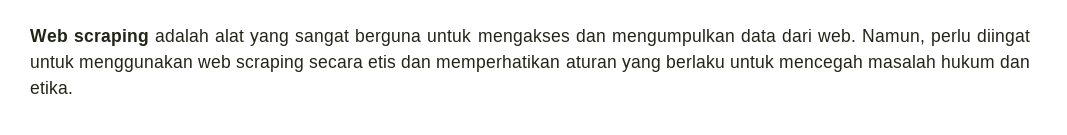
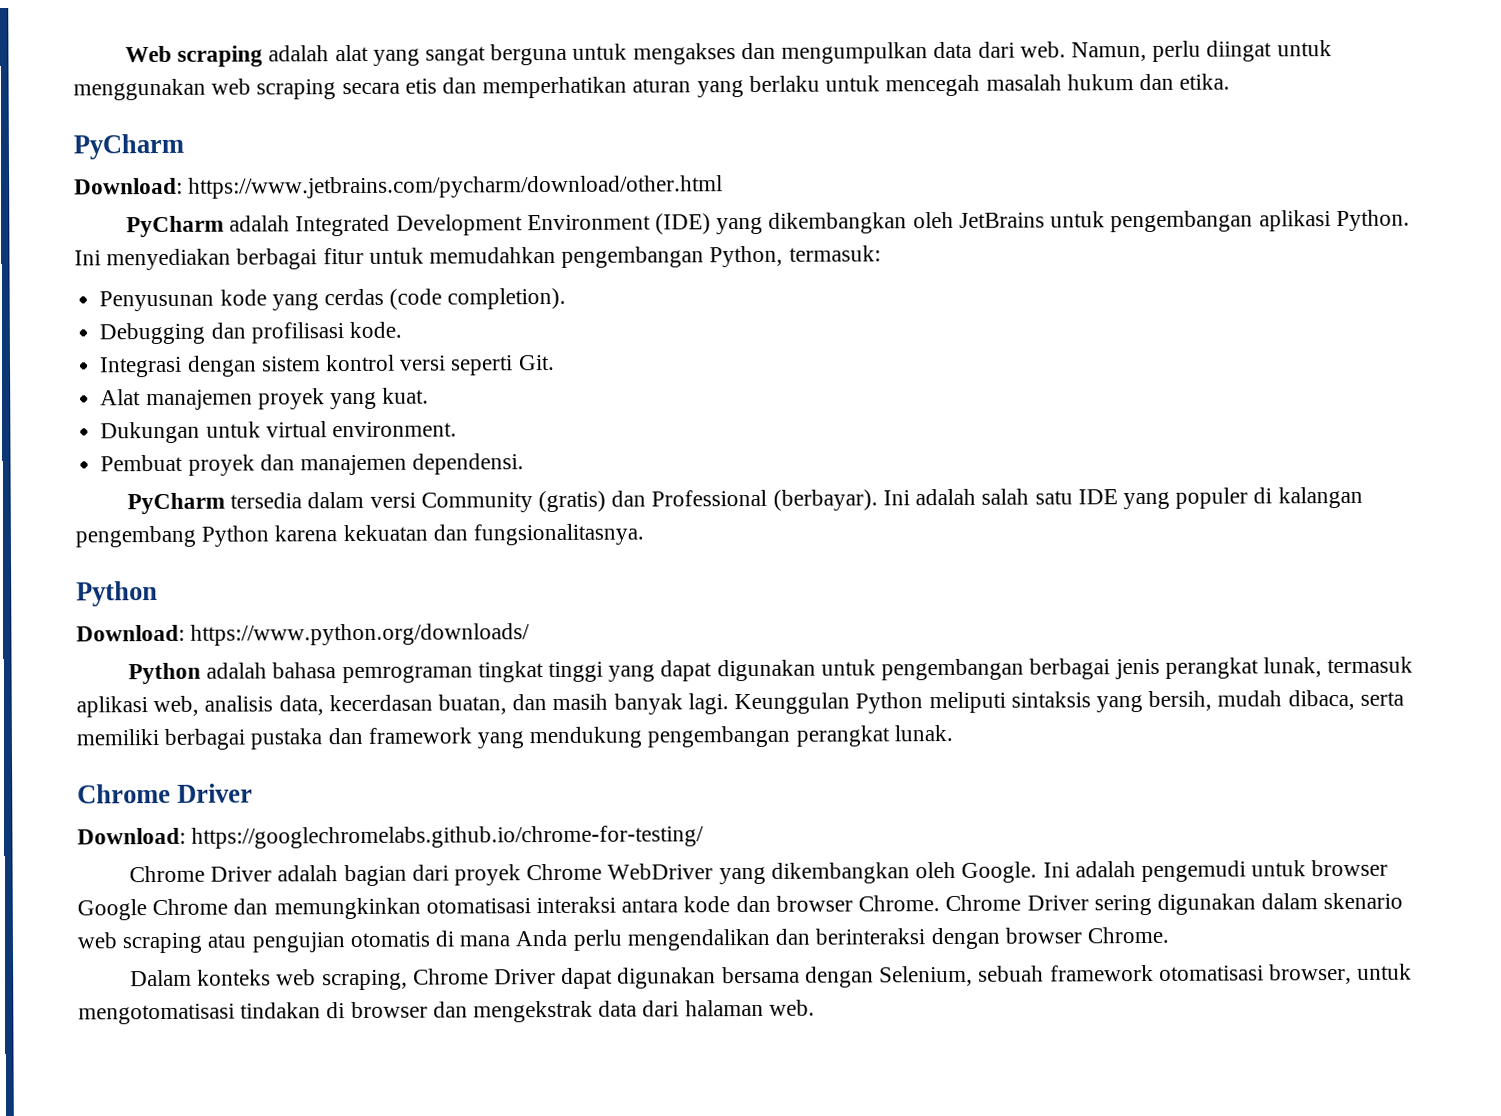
  Namun, perlu diingat untuk menggunakan web scraping secara etis dan memperhatikan aturan yang berlaku untuk mencegah masalah hukum dan etika.
+ PyCharm
+ Download: https://www.jetbrains.com/pycharm/download/other.html
+ PyCharm adalah Integrated Development Environment (IDE) yang dikembangkan oleh JetBrains untuk pengembangan aplikasi Python. Ini menyediakan berbagai fitur untuk memudahkan pengembangan Python, termasuk:
+ Penyusunan kode yang cerdas (code completion).
+ Debugging dan profilisasi kode.
+ Integrasi dengan sistem kontrol versi seperti Git.
+ Alat manajemen proyek yang kuat.
+ Dukungan untuk virtual environment.
+ Pembuat proyek dan manajemen dependensi.
+ PyCharm tersedia dalam versi Community (gratis) dan Professional (berbayar). Ini adalah salah satu IDE yang populer di kalangan pengembang Python karena kekuatan dan fungsionalitasnya.
+ Python
+ Download: https://www.python.org/downloads/
+ Python adalah bahasa pemrograman tingkat tinggi yang dapat digunakan untuk pengembangan berbagai jenis perangkat lunak, termasuk aplikasi web, analisis data, kecerdasan buatan, dan masih banyak lagi. Keunggulan Python meliputi sintaksis yang bersih, mudah dibaca, serta memiliki berbagai pustaka dan framework yang mendukung pengembangan perangkat lunak.
+ Chrome Driver
+ Download: https://googlechromelabs.github.io/chrome-for-testing/
+ Chrome Driver adalah bagian dari proyek Chrome WebDriver yang dikembangkan oleh Google. Ini adalah pengemudi untuk browser Google Chrome dan memungkinkan otomatisasi interaksi antara kode dan browser Chrome. Chrome Driver sering digunakan dalam skenario web scraping atau pengujian otomatis di mana Anda perlu mengendalikan dan berinteraksi dengan browser Chrome.
+ Dalam konteks web scraping, Chrome Driver dapat digunakan bersama dengan Selenium, sebuah framework otomatisasi browser, untuk mengotomatisasi tindakan di browser dan mengekstrak data dari halaman web.

